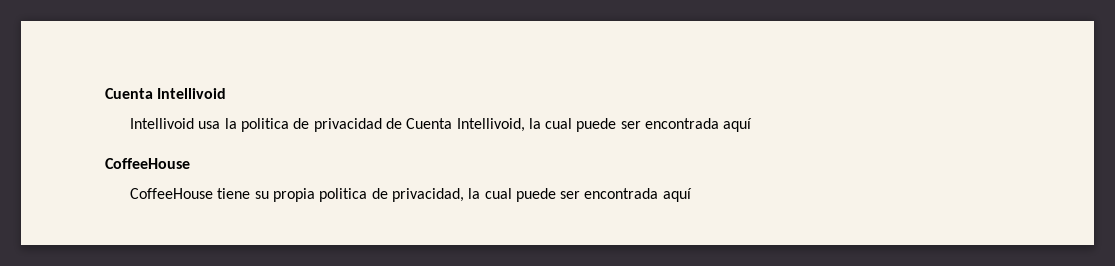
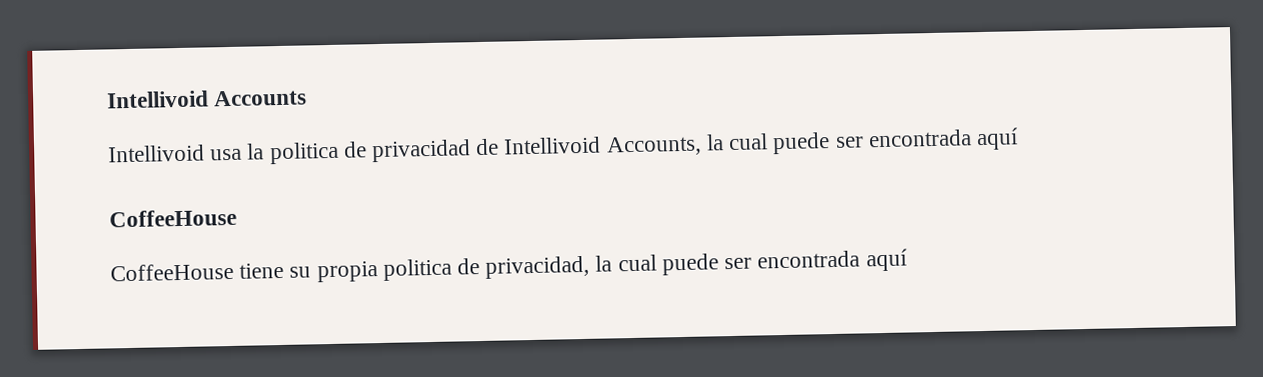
- Cuenta Intellivoid
+ Intellivoid Accounts
- Intellivoid usa la politica de privacidad de Cuenta Intellivoid, la cual puede ser encontrada aquí
+ Intellivoid usa la politica de privacidad de Intellivoid Accounts, la cual puede ser encontrada aquí

